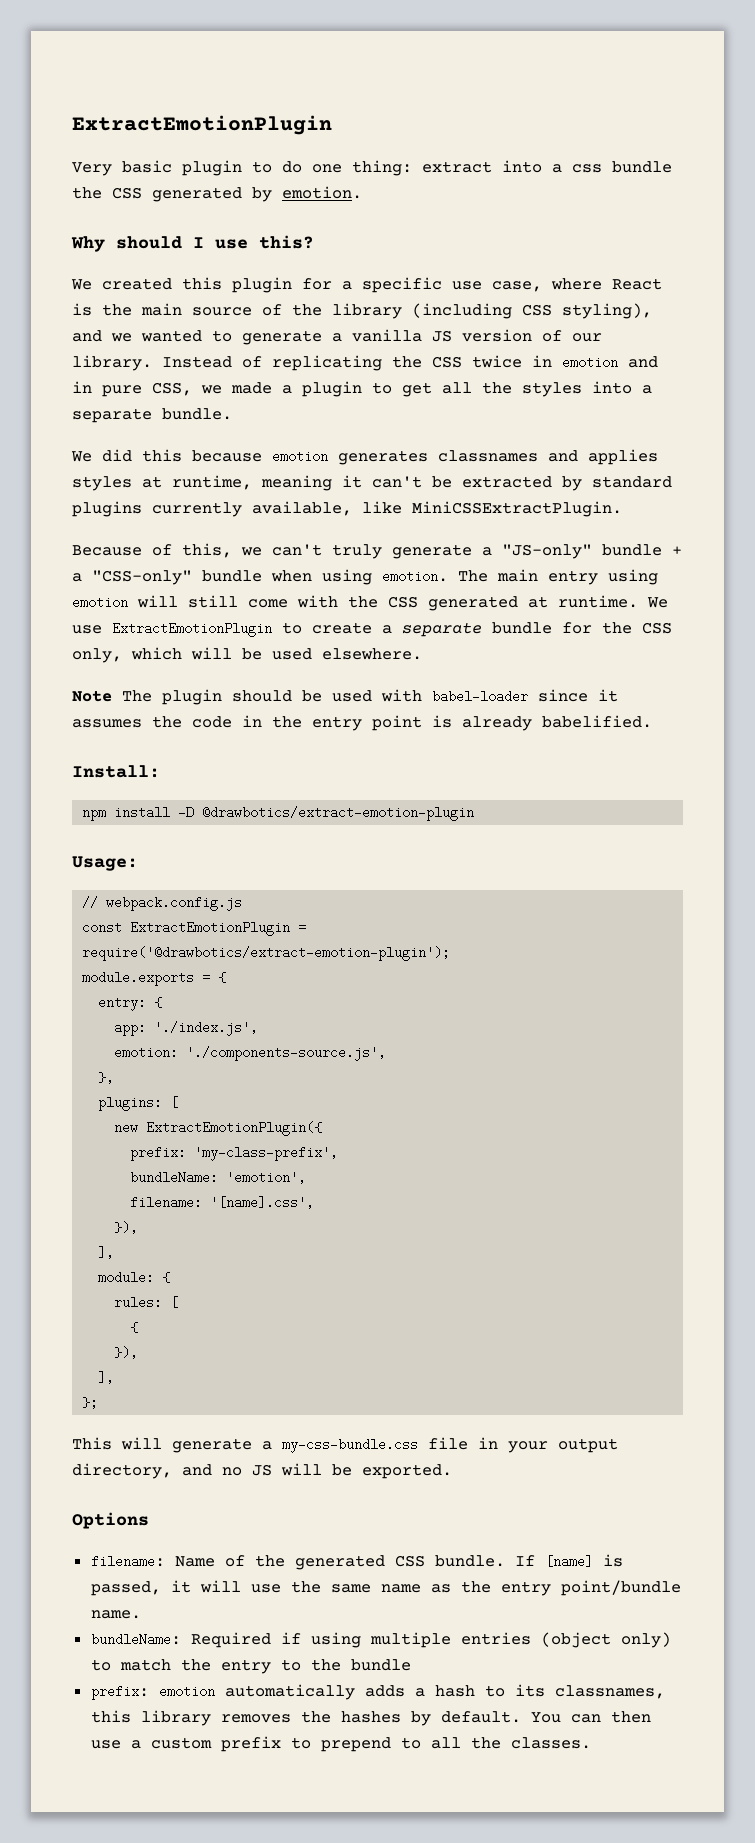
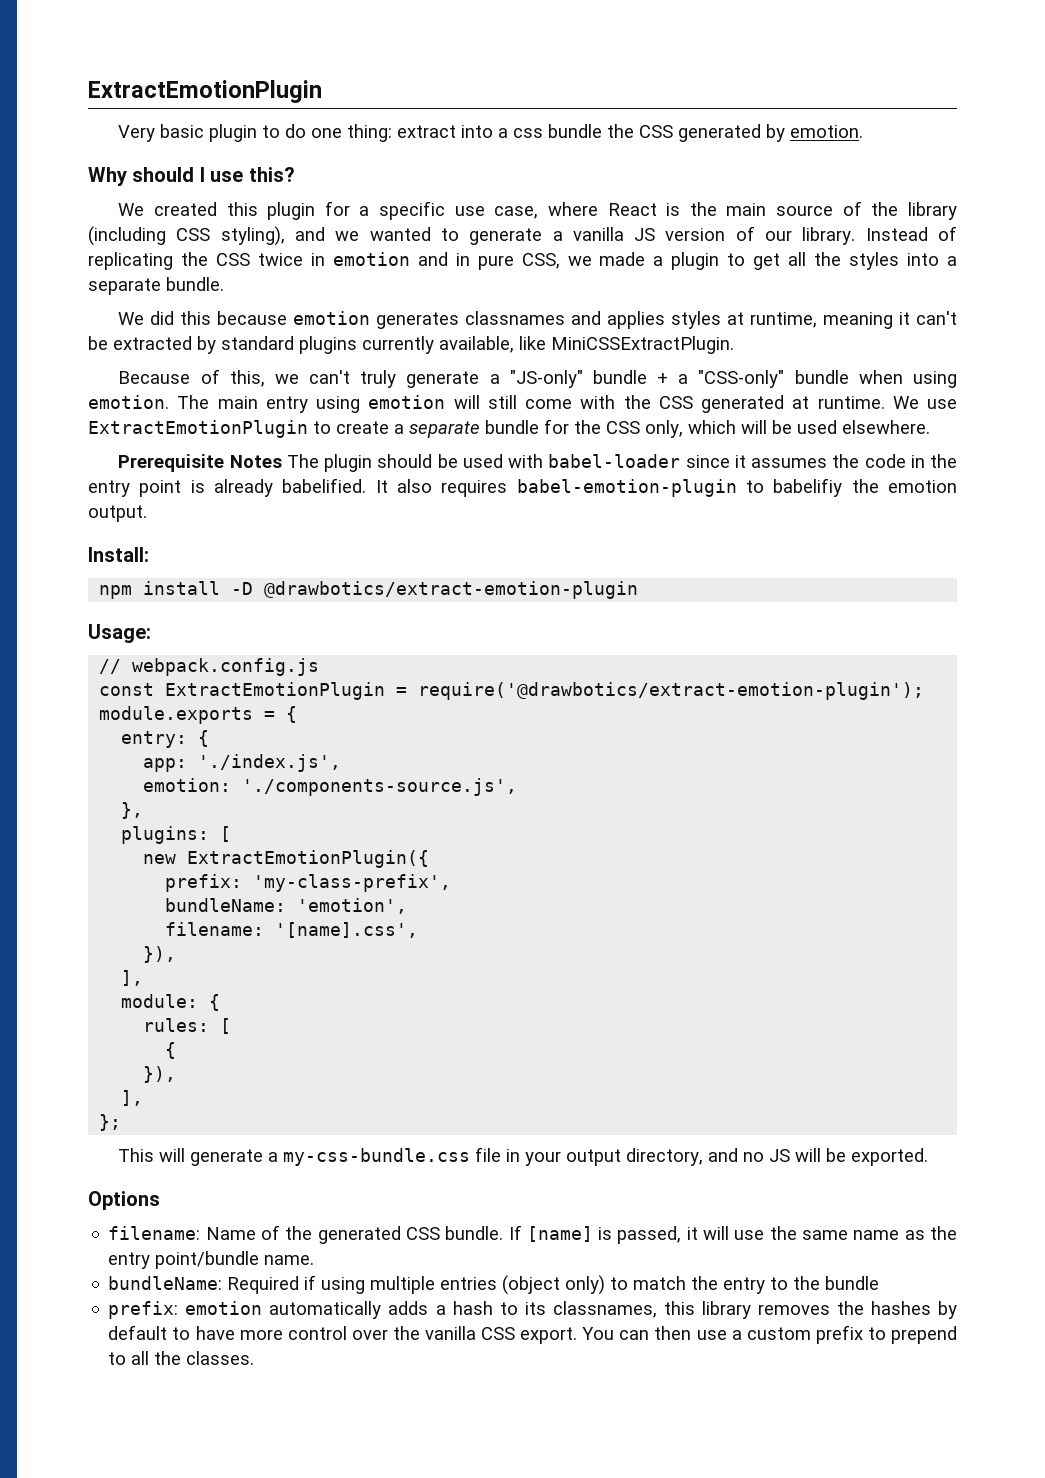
- Note The plugin should be used with babel-loader since it assumes the code in the entry point is already babelified.
+ Prerequisite Notes The plugin should be used with babel-loader since it assumes the code in the entry point is already babelified. It also requires babel-emotion-plugin to babelifiy the emotion output.
- prefix: emotion automatically adds a hash to its classnames, this library removes the hashes by default.
+ prefix: emotion automatically adds a hash to its classnames, this library removes the hashes by default to have more control over the vanilla CSS export.

